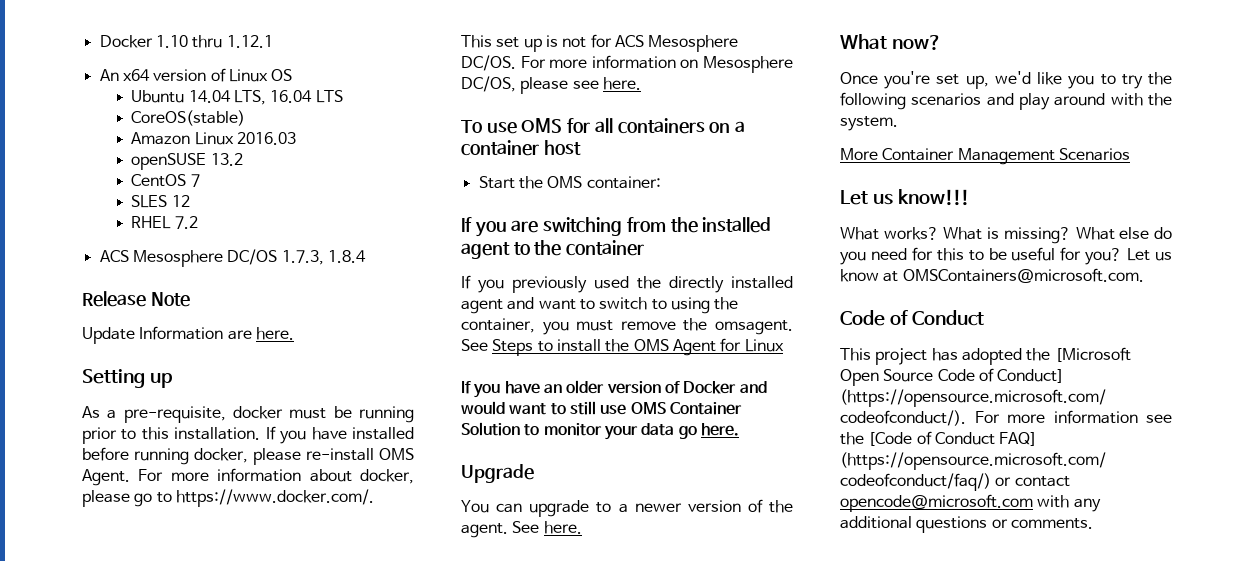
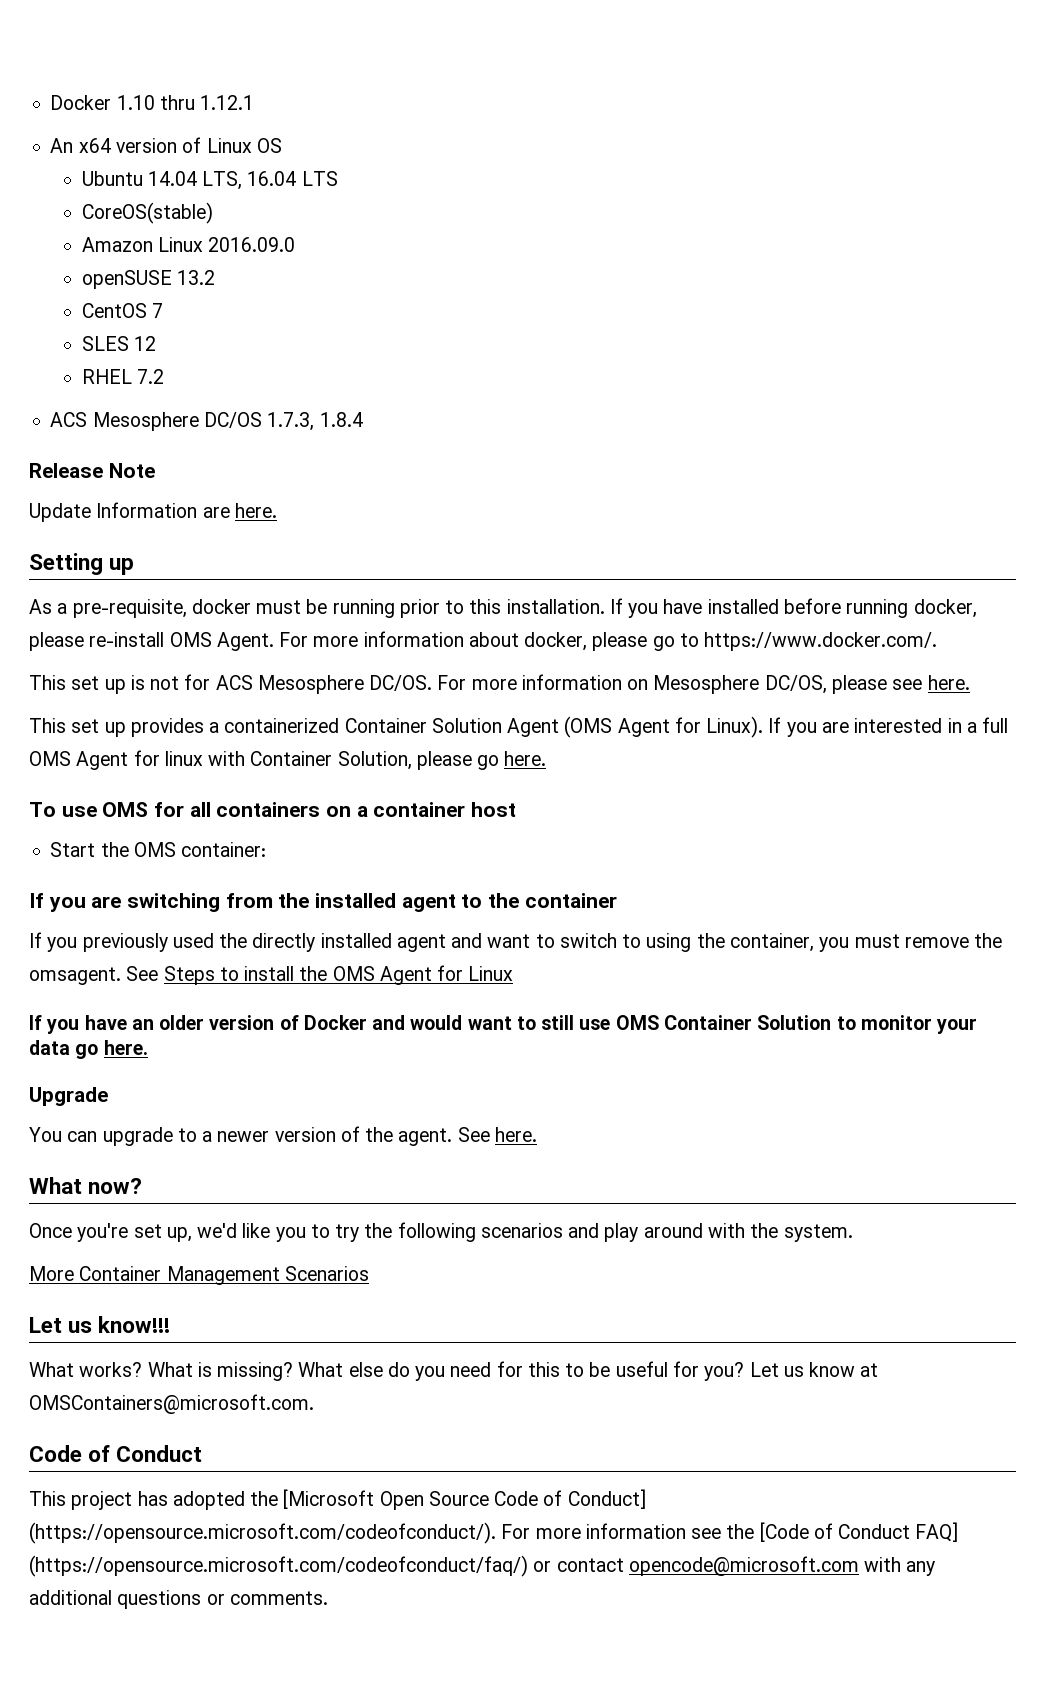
- Amazon Linux 2016.03
+ Amazon Linux 2016.09.0
+ This set up provides a containerized Container Solution Agent (OMS Agent for Linux). If you are interested in a full OMS Agent for linux with Container Solution, please go here.

